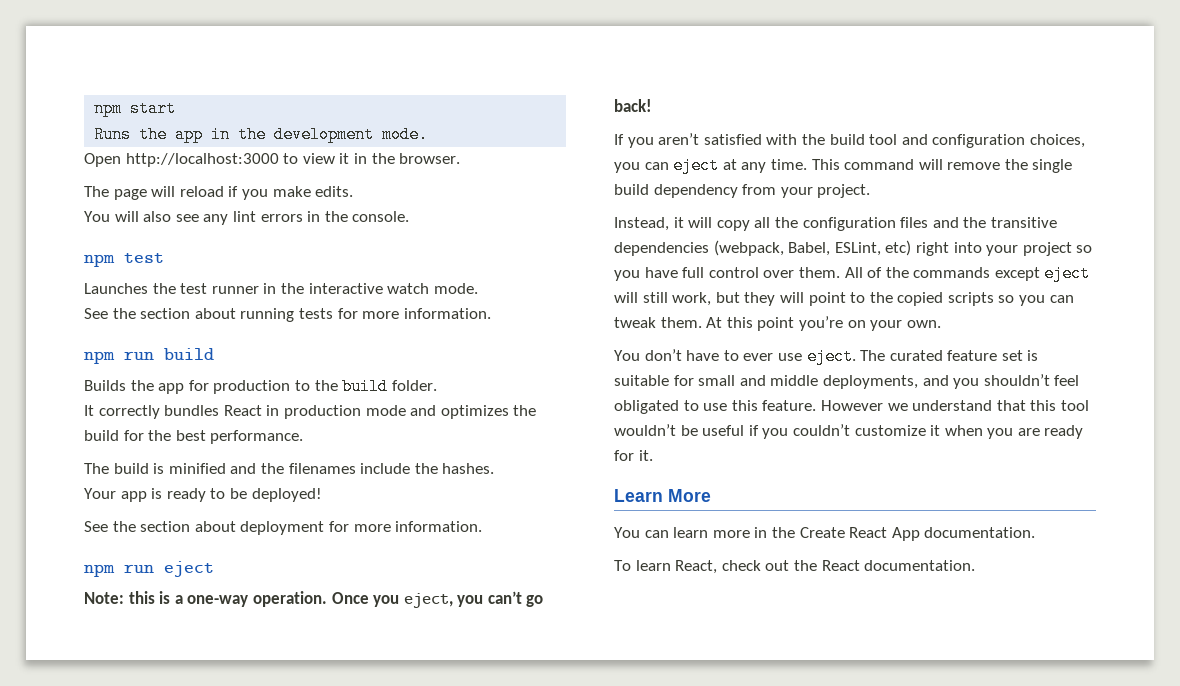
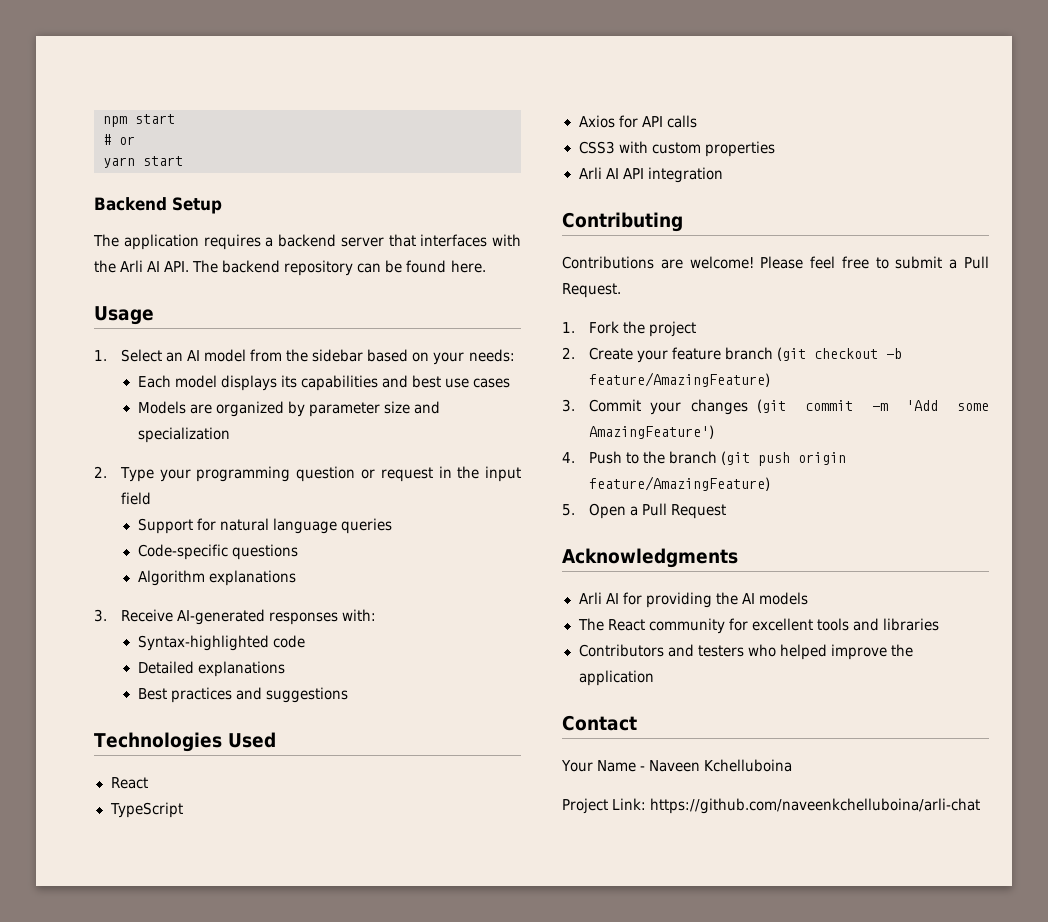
- Runs the app in the development mode.
- Open http://localhost:3000 to view it in the browser.
- The page will reload if you make edits.
- You will also see any lint errors in the console.
- npm test
- Launches the test runner in the interactive watch mode.
- See the section about running tests for more information.
- npm run build
- Builds the app for production to the build folder.
- It correctly bundles React in production mode and optimizes the build for the best performance.
- The build is minified and the filenames include the hashes.
- Your app is ready to be deployed!
- See the section about deployment for more information.
- npm run eject
- Note: this is a one-way operation. Once you eject, you can’t go back!
- If you aren’t satisfied with the build tool and configuration choices, you can eject at any time. This command will remove the single build dependency from your project.
- Instead, it will copy all the configuration files and the transitive dependencies (webpack, Babel, ESLint, etc) right into your project so you have full control over them. All of the commands except eject will still work, but they will point to the copied scripts so you can tweak them. At this point you’re on your own.
- You don’t have to ever use eject. The curated feature set is suitable for small and middle deployments, and you shouldn’t feel obligated to use this feature. However we understand that this tool wouldn’t be useful if you couldn’t customize it when you are ready for it.
- Learn More
- You can learn more in the Create React App documentation.
- To learn React, check out the React documentation.
+ # or
+ yarn start
+ Backend Setup
+ The application requires a backend server that interfaces with the Arli AI API. The backend repository can be found here.
+ Usage
+ 1. Select an AI model from the sidebar based on your needs:
+ Each model displays its capabilities and best use cases
+ Models are organized by parameter size and specialization
+ 2. Type your programming question or request in the input field
+ Support for natural language queries
+ Code-specific questions
+ Algorithm explanations
+ 3. Receive AI-generated responses with:
+ Syntax-highlighted code
+ Detailed explanations
+ Best practices and suggestions
+ Technologies Used
+ React
+ TypeScript
+ Axios for API calls
+ CSS3 with custom properties
+ Arli AI API integration
+ Contributing
+ Contributions are welcome! Please feel free to submit a Pull Request.
+ 1. Fork the project
+ 2. Create your feature branch (git checkout -b feature/AmazingFeature)
+ 3. Commit your changes (git commit -m 'Add some AmazingFeature')
+ 4. Push to the branch (git push origin feature/AmazingFeature)
+ 5. Open a Pull Request
+ Acknowledgments
+ Arli AI for providing the AI models
+ The React community for excellent tools and libraries
+ Contributors and testers who helped improve the application
+ Contact
+ Your Name - Naveen Kchelluboina
+ Project Link: https://github.com/naveenkchelluboina/arli-chat

